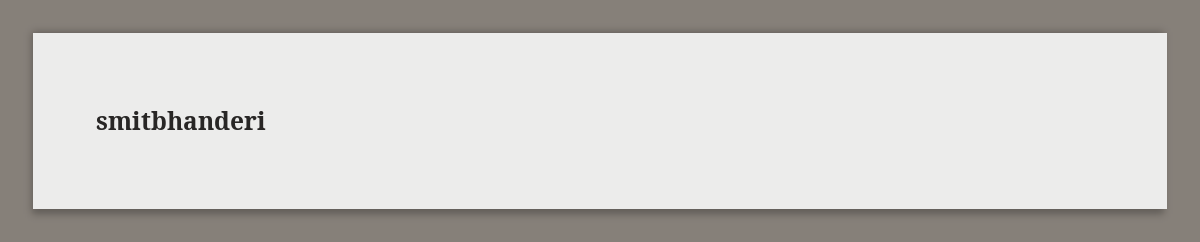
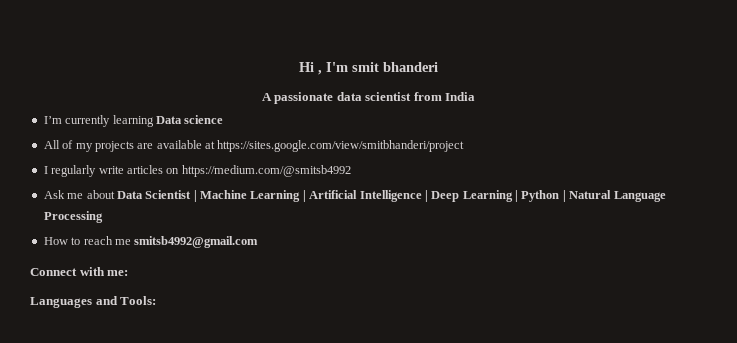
- smitbhanderi
+ Hi , I'm smit bhanderi
+ A passionate data scientist from India
+ I’m currently learning Data science
+ All of my projects are available at https://sites.google.com/view/smitbhanderi/project
+ I regularly write articles on https://medium.com/@smitsb4992
+ Ask me about Data Scientist | Machine Learning | Artificial Intelligence | Deep Learning | Python | Natural Language Processing
+ How to reach me smitsb4992@gmail.com
+ Connect with me:
+ Languages and Tools:

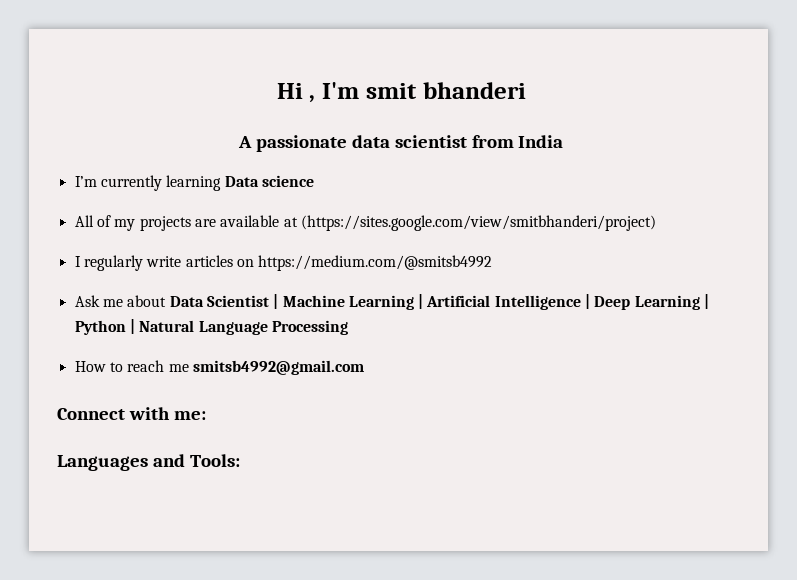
- All of my projects are available at https://sites.google.com/view/smitbhanderi/project
+ All of my projects are available at (https://sites.google.com/view/smitbhanderi/project)

